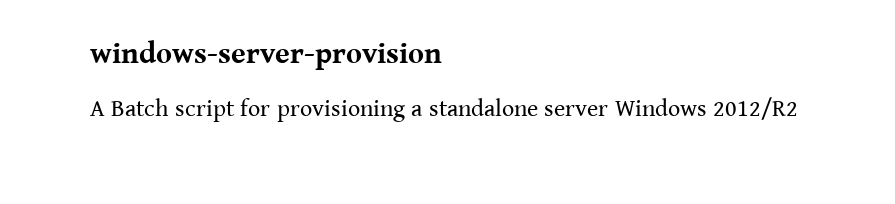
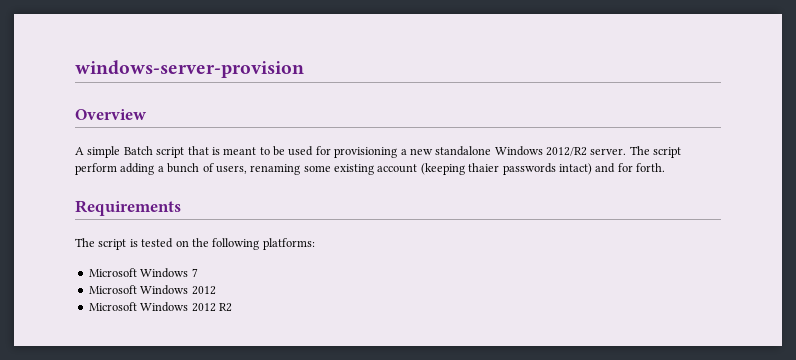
+ Overview
- A Batch script for provisioning a standalone server Windows 2012/R2
+ A simple Batch script that is meant to be used for provisioning a new standalone Windows 2012/R2 server. The script perform adding a bunch of users, renaming some existing account (keeping thaier passwords intact) and for forth.
+ Requirements
+ The script is tested on the following platforms:
+ Microsoft Windows 7
+ Microsoft Windows 2012
+ Microsoft Windows 2012 R2

